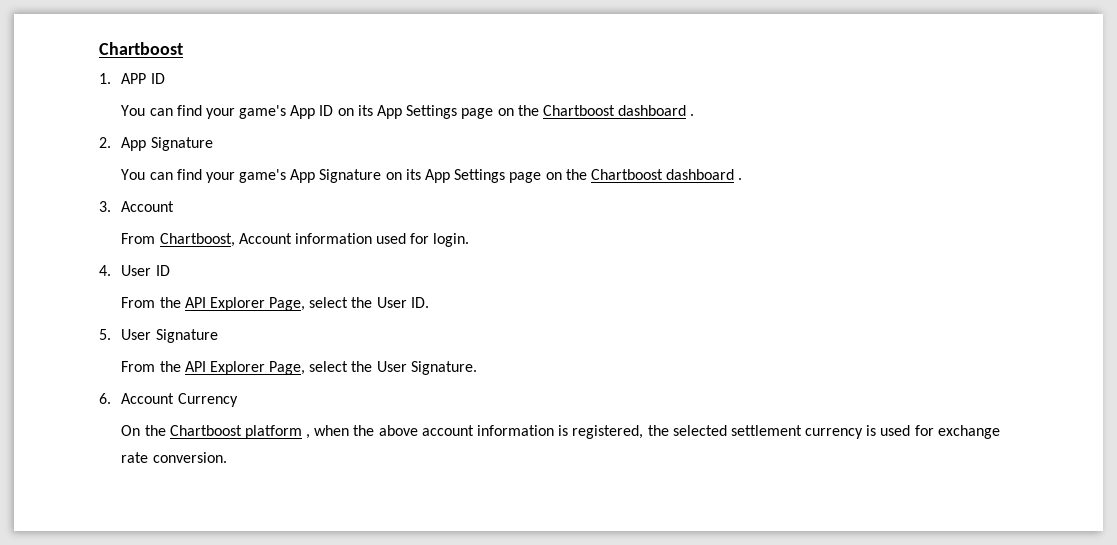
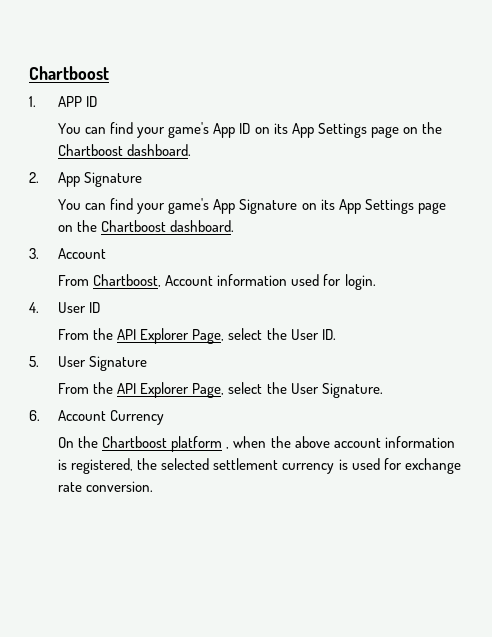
- You can find your game's App ID on its App Settings page on the Chartboost dashboard .
+ You can find your game's App ID on its App Settings page on the Chartboost dashboard.
- You can find your game's App Signature on its App Settings page on the Chartboost dashboard .
+ You can find your game's App Signature on its App Settings page on the Chartboost dashboard.

